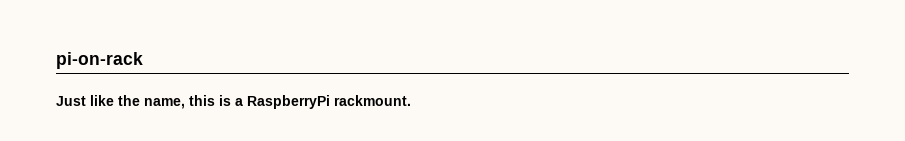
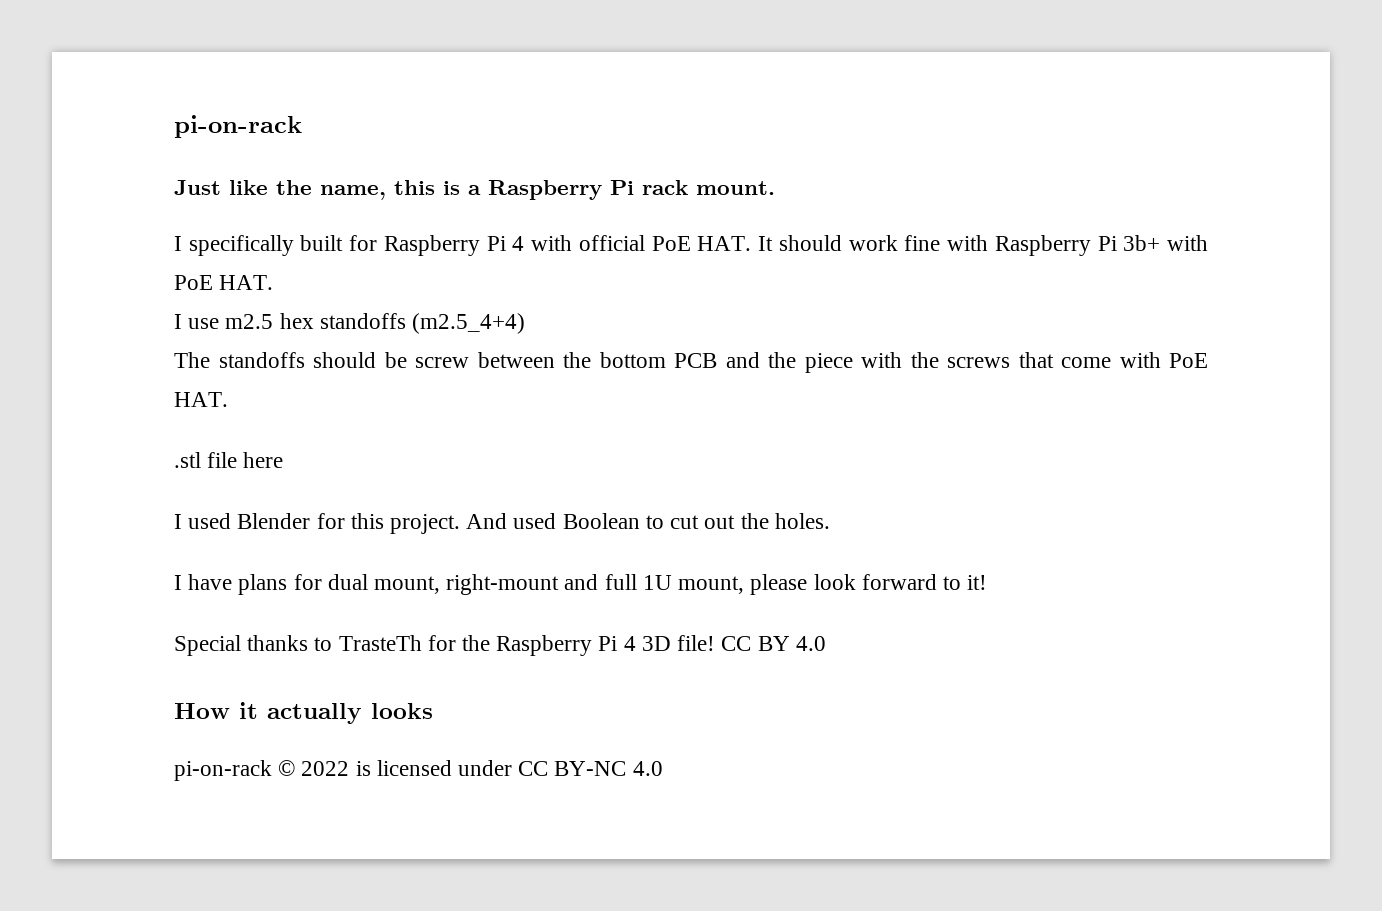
- Just like the name, this is a RaspberryPi rackmount.
+ Just like the name, this is a Raspberry Pi rack mount.
+ I specifically built for Raspberry Pi 4 with official PoE HAT. It should work fine with Raspberry Pi 3b+ with PoE HAT.
+ I use m2.5 hex standoffs (m2.5_4+4)
+ The standoffs should be screw between the bottom PCB and the piece with the screws that come with PoE HAT.
+ .stl file here
+ I used Blender for this project. And used Boolean to cut out the holes.
+ I have plans for dual mount, right-mount and full 1U mount, please look forward to it!
+ Special thanks to TrasteTh for the Raspberry Pi 4 3D file! CC BY 4.0
+ How it actually looks
+ pi-on-rack © 2022 is licensed under CC BY-NC 4.0

